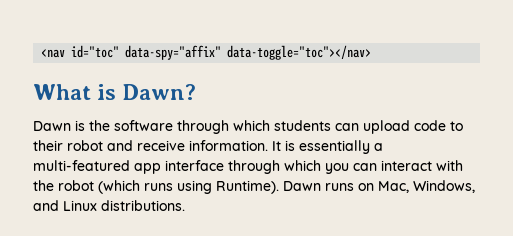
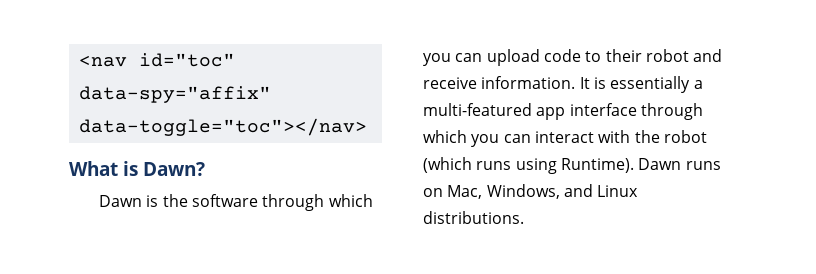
- Dawn is the software through which students can upload code to their robot and receive information.
+ Dawn is the software through which you can upload code to their robot and receive information.

